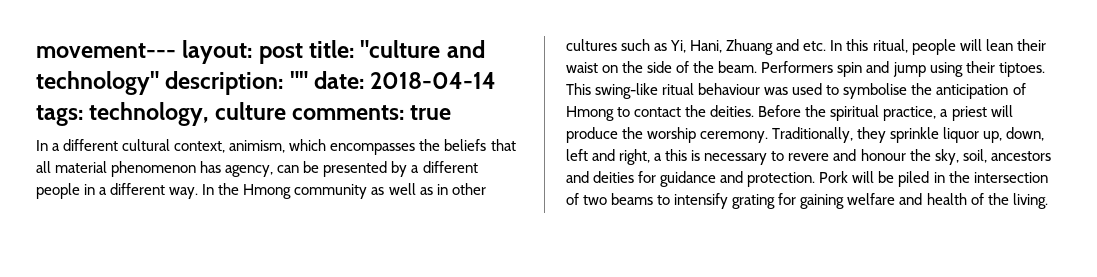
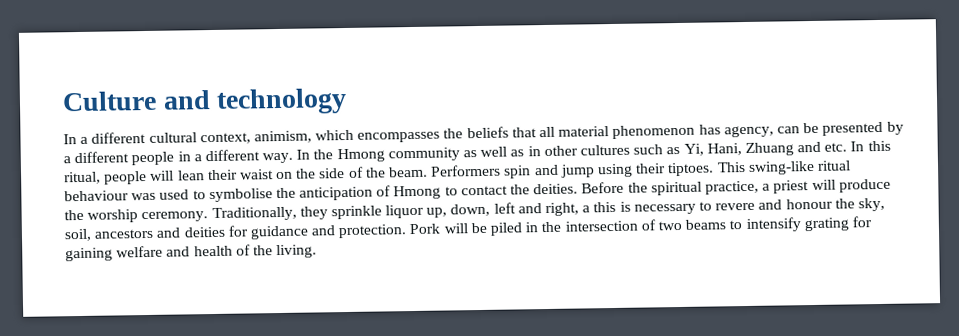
- movement--- layout: post title: "culture and technology" description: "" date: 2018-04-14 tags: technology, culture comments: true
+ Culture and technology

